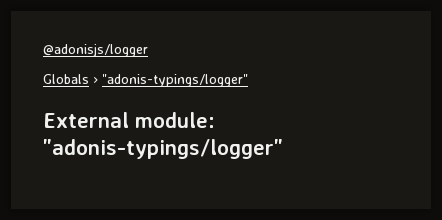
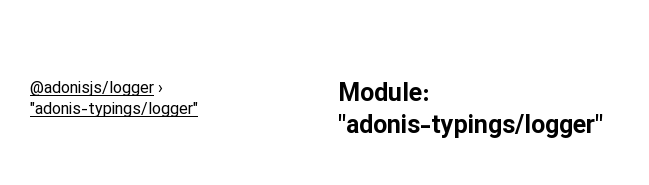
- @adonisjs/logger
- Globals › "adonis-typings/logger"
+ @adonisjs/logger › "adonis-typings/logger"
- External module: "adonis-typings/logger"
+ Module: "adonis-typings/logger"

